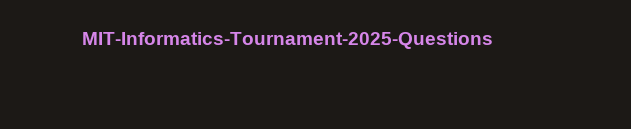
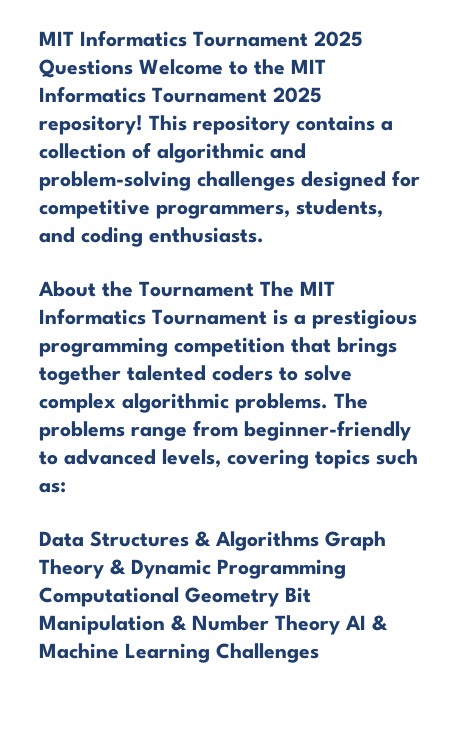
- MIT-Informatics-Tournament-2025-Questions
+ MIT Informatics Tournament 2025 Questions Welcome to the MIT Informatics Tournament 2025 repository! This repository contains a collection of algorithmic and problem-solving challenges designed for competitive programmers, students, and coding enthusiasts.
+ About the Tournament The MIT Informatics Tournament is a prestigious programming competition that brings together talented coders to solve complex algorithmic problems. The problems range from beginner-friendly to advanced levels, covering topics such as:
+ Data Structures & Algorithms Graph Theory & Dynamic Programming Computational Geometry Bit Manipulation & Number Theory AI & Machine Learning Challenges

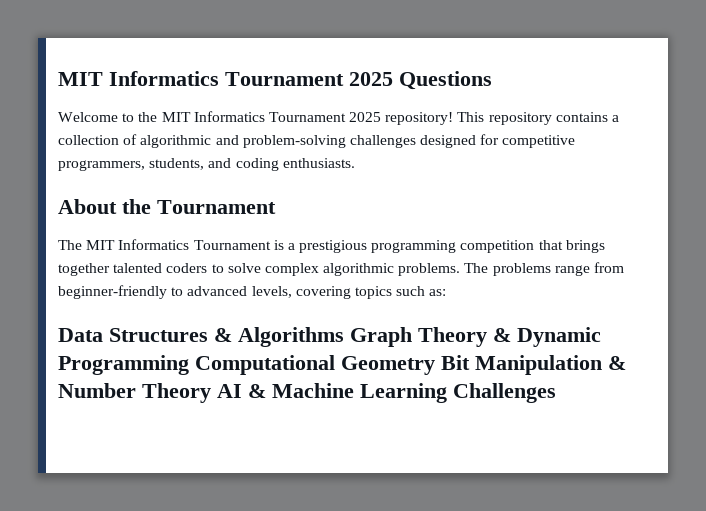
- MIT Informatics Tournament 2025 Questions Welcome to the MIT Informatics Tournament 2025 repository!
+ MIT Informatics Tournament 2025 Questions
+ Welcome to the MIT Informatics Tournament 2025 repository!
- About the Tournament The MIT Informatics Tournament is a prestigious programming competition that brings together talented coders to solve complex algorithmic problems.
+ About the Tournament
+ The MIT Informatics Tournament is a prestigious programming competition that brings together talented coders to solve complex algorithmic problems.

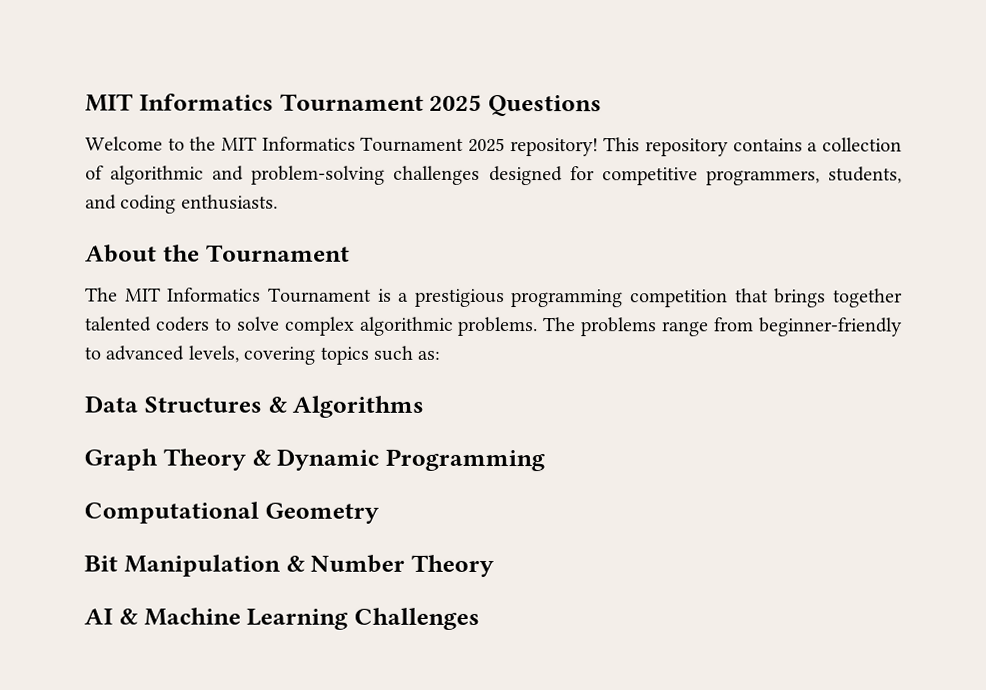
- Data Structures & Algorithms Graph Theory & Dynamic Programming Computational Geometry Bit Manipulation & Number Theory AI & Machine Learning Challenges
+ Data Structures & Algorithms
+ Graph Theory & Dynamic Programming
+ Computational Geometry
+ Bit Manipulation & Number Theory
+ AI & Machine Learning Challenges

